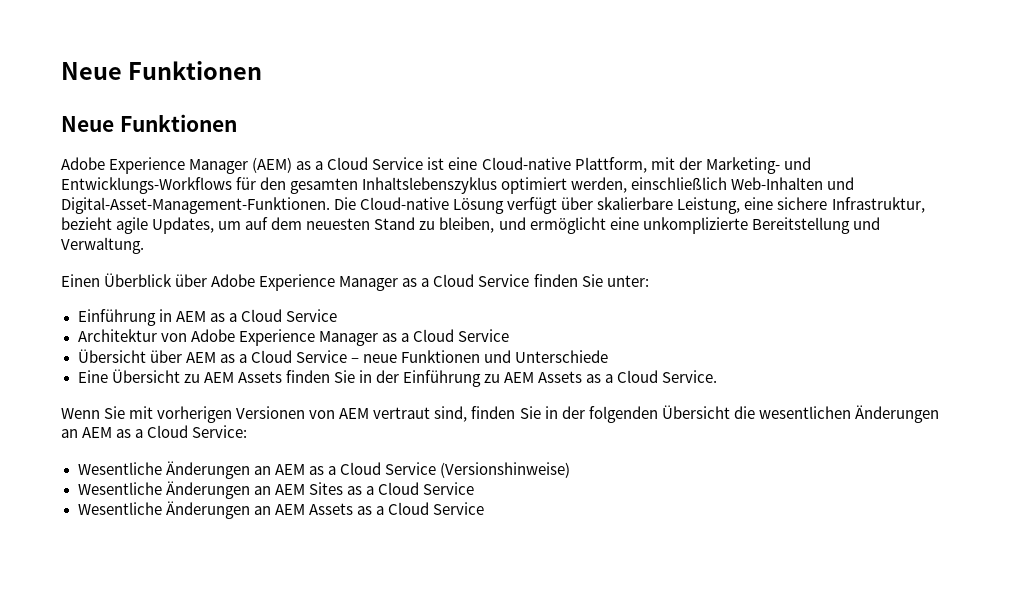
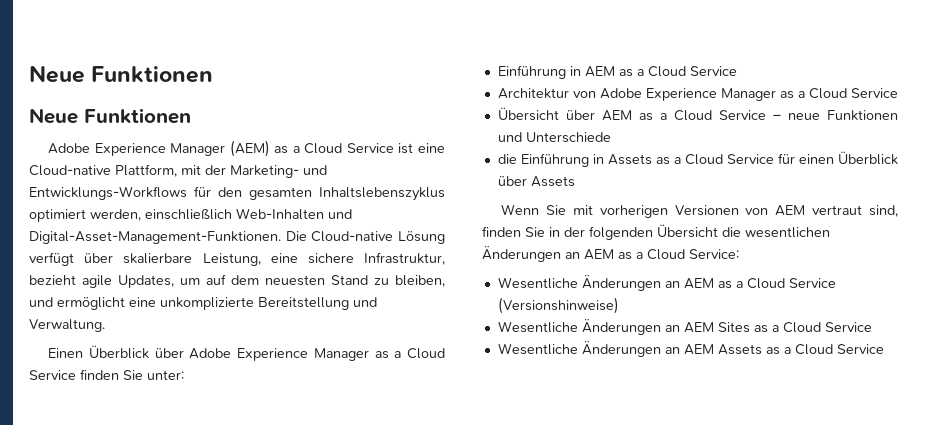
- Eine Übersicht zu AEM Assets finden Sie in der Einführung zu AEM Assets as a Cloud Service.
+ die Einführung in Assets as a Cloud Service für einen Überblick über Assets

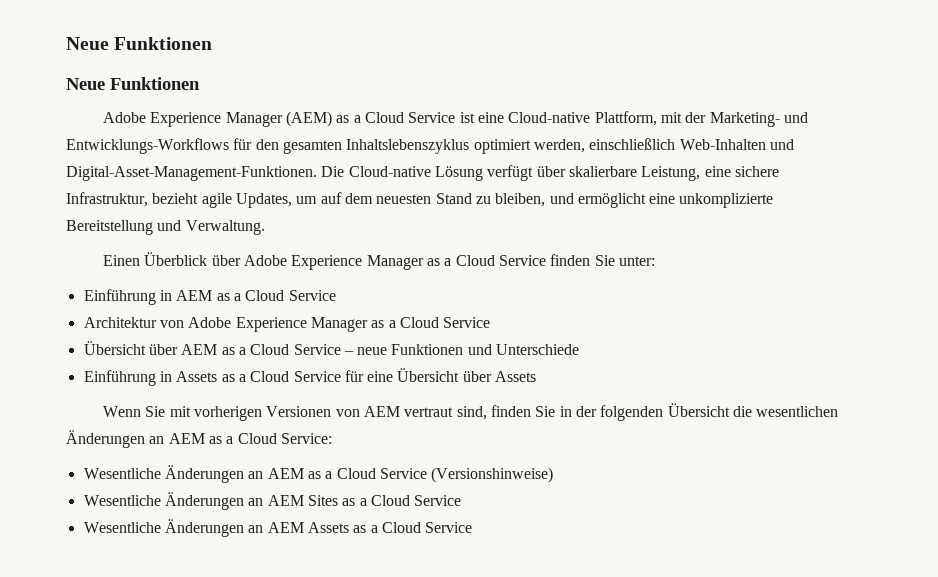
- die Einführung in Assets as a Cloud Service für einen Überblick über Assets
+ Einführung in Assets as a Cloud Service für eine Übersicht über Assets

